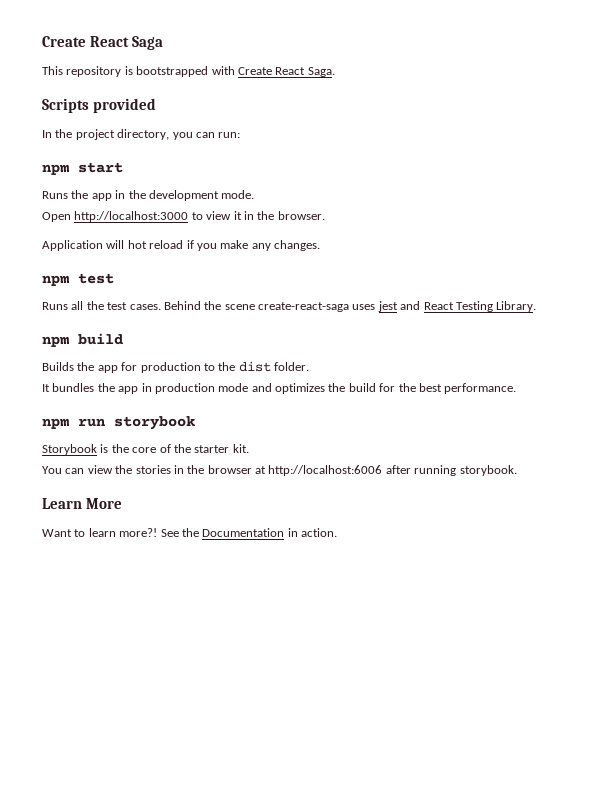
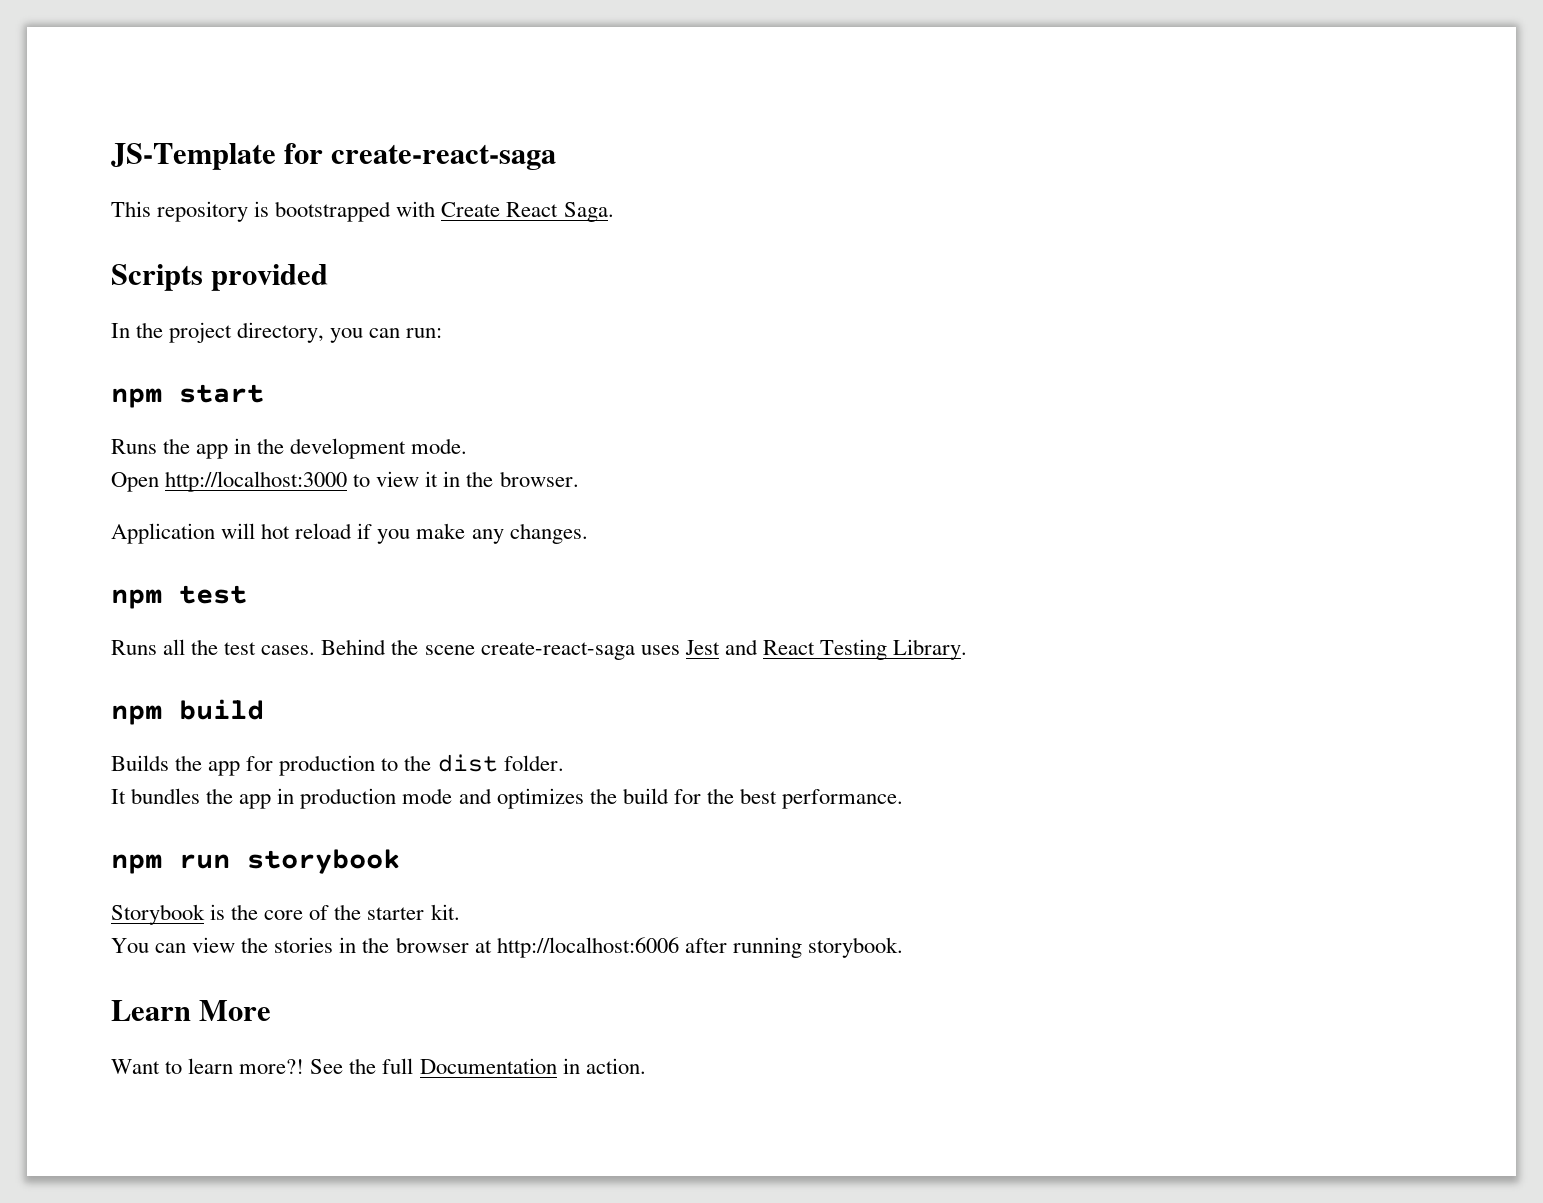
- Create React Saga
+ JS-Template for create-react-saga
- Behind the scene create-react-saga uses jest and React Testing Library.
+ Behind the scene create-react-saga uses Jest and React Testing Library.
- See the Documentation in action.
+ See the full Documentation in action.

